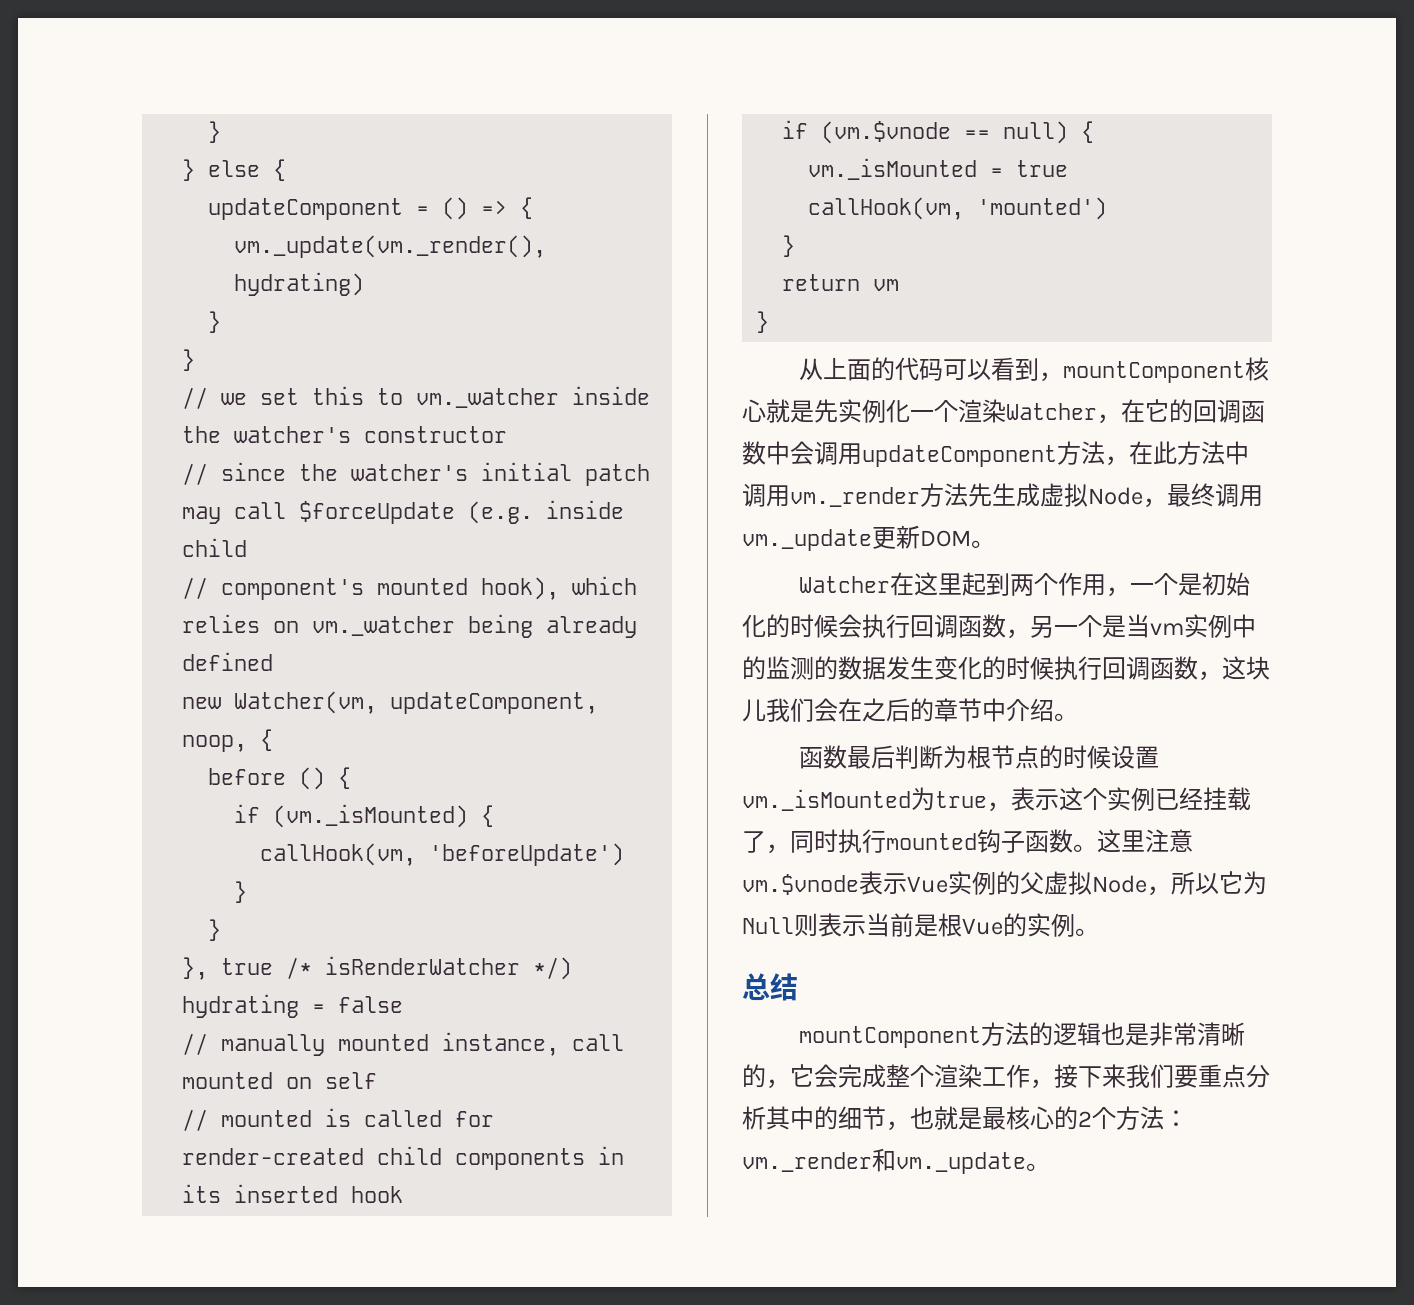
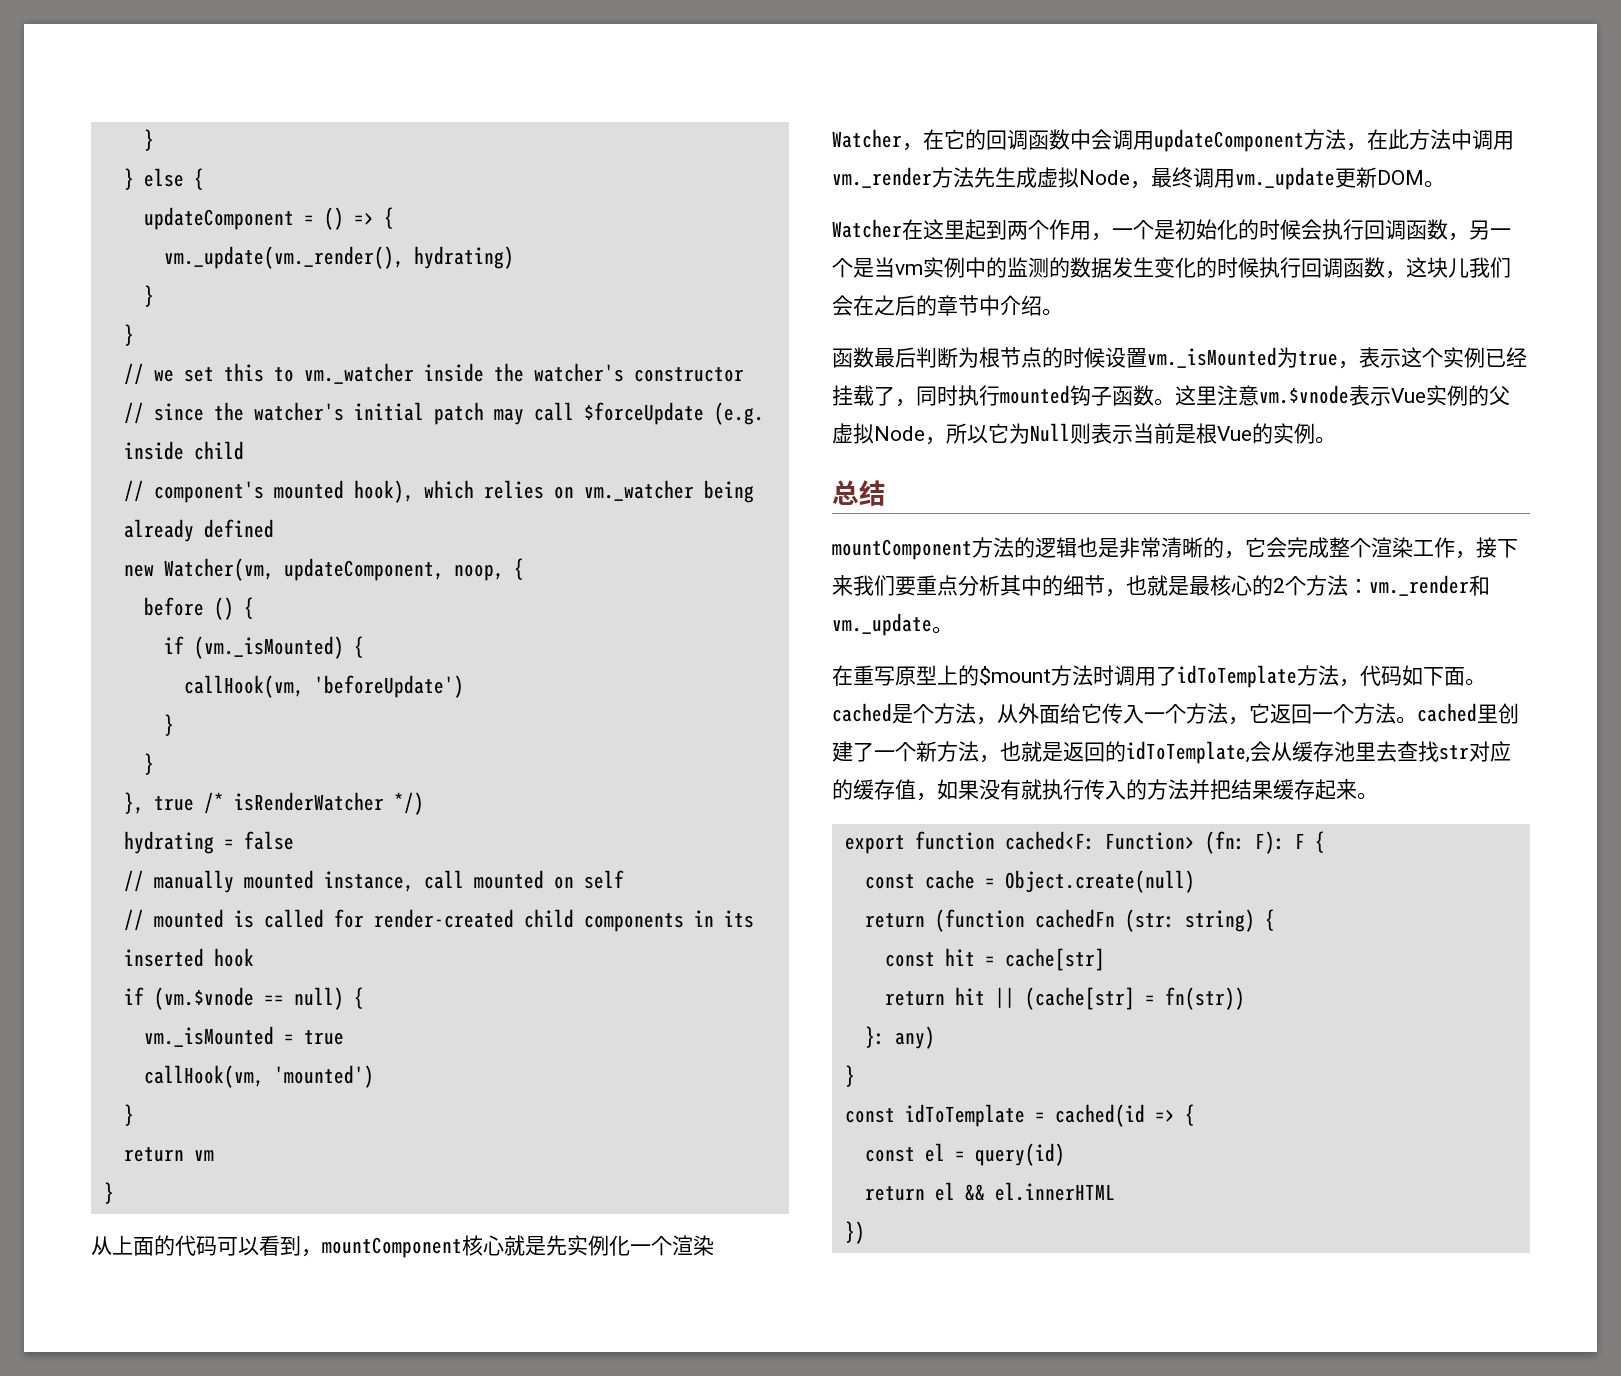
+ 在重写原型上的$mount方法时调用了idToTemplate方法，代码如下面。cached是个方法，从外面给它传入一个方法，它返回一个方法。cached里创建了一个新方法，也就是返回的idToTemplate,会从缓存池里去查找str对应的缓存值，如果没有就执行传入的方法并把结果缓存起来。
+ export function cached<F: Function> (fn: F): F {
+ const cache = Object.create(null)
+ return (function cachedFn (str: string) {
+ const hit = cache[str]
+ return hit || (cache[str] = fn(str))
+ }: any)
+ }
+ const idToTemplate = cached(id => {
+ const el = query(id)
+ return el && el.innerHTML
+ })

